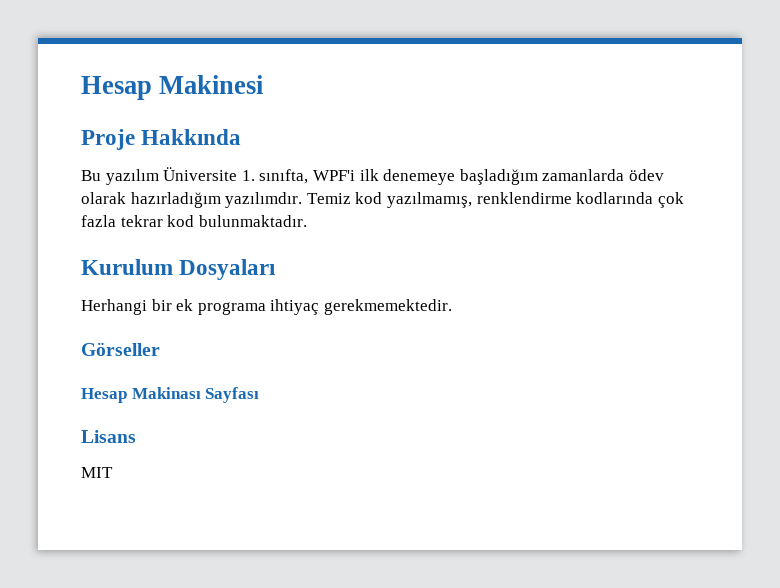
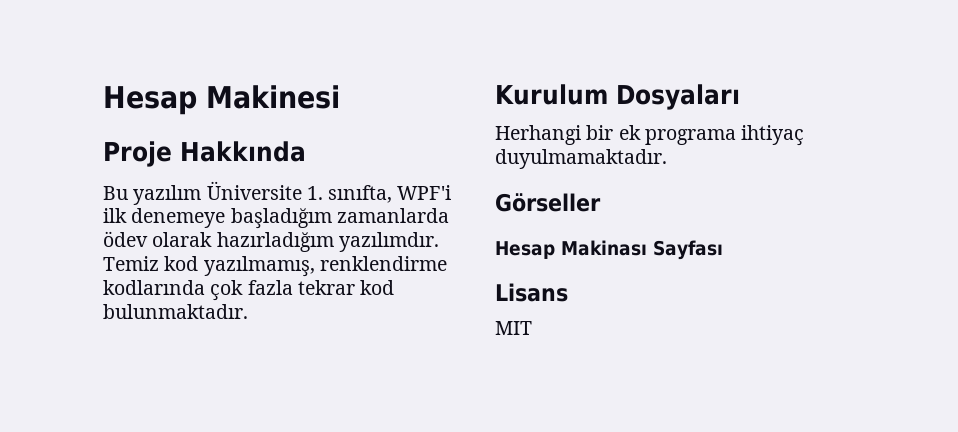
- Herhangi bir ek programa ihtiyaç gerekmemektedir.
+ Herhangi bir ek programa ihtiyaç duyulmamaktadır.

